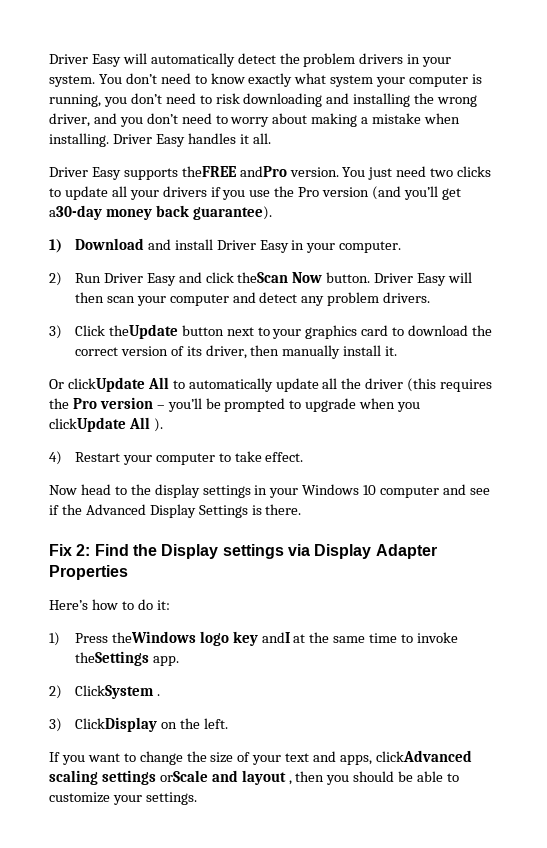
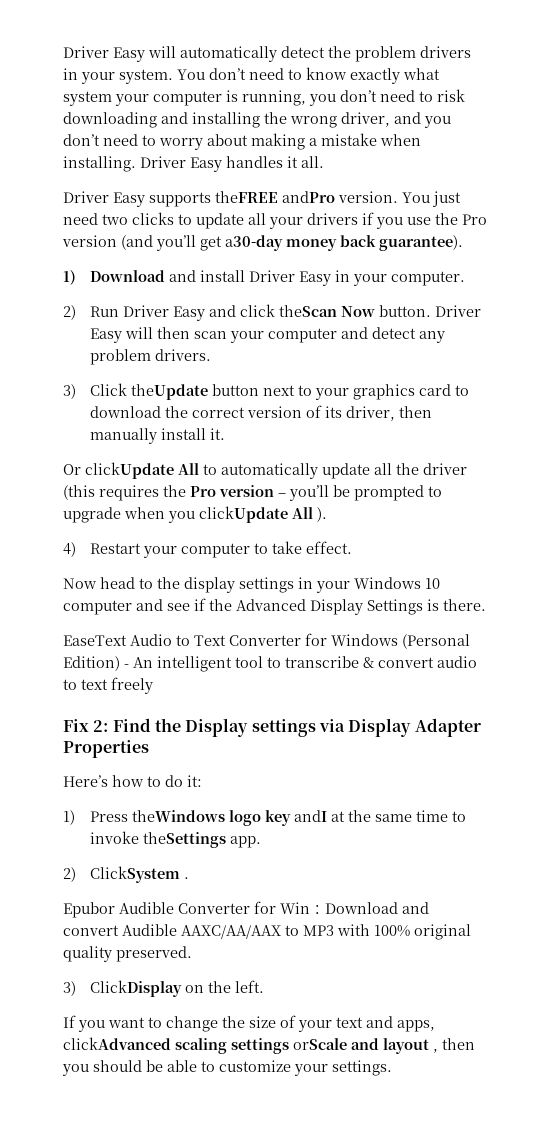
+ EaseText Audio to Text Converter for Windows (Personal Edition) - An intelligent tool to transcribe & convert audio to text freely
+ Epubor Audible Converter for Win：Download and convert Audible AAXC/AA/AAX to MP3 with 100% original quality preserved.

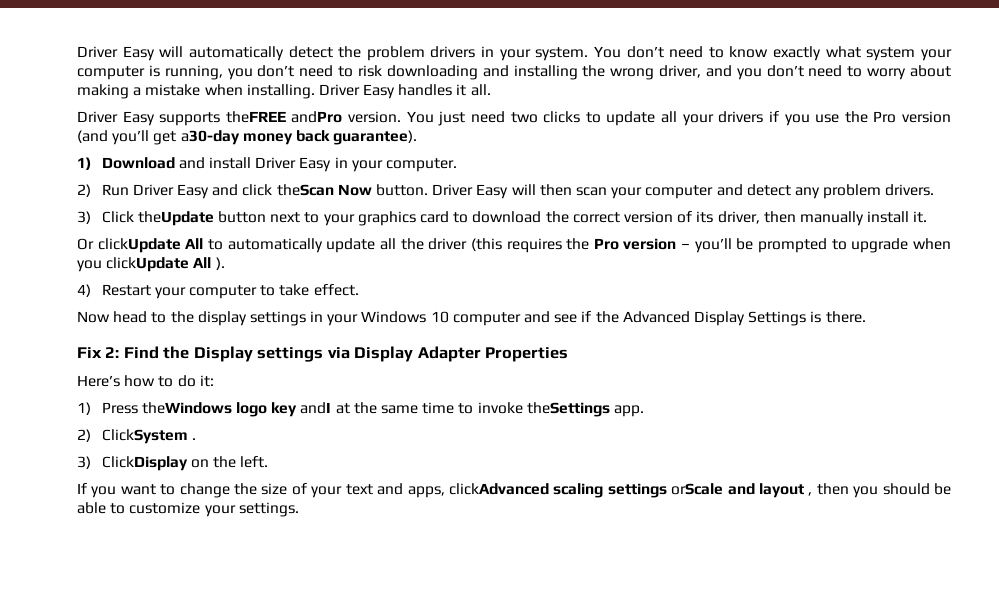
- EaseText Audio to Text Converter for Windows (Personal Edition) - An intelligent tool to transcribe & convert audio to text freely
- Epubor Audible Converter for Win：Download and convert Audible AAXC/AA/AAX to MP3 with 100% original quality preserved.

